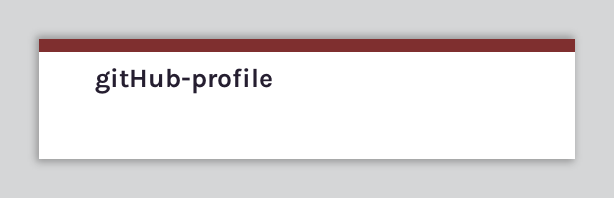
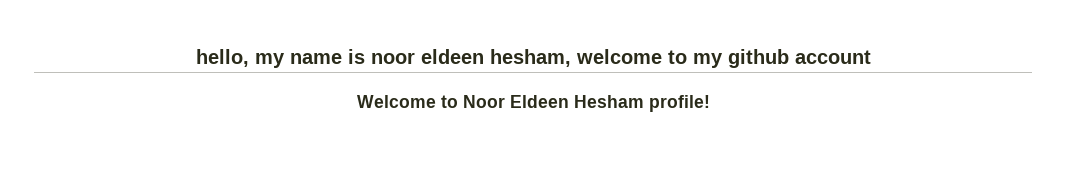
- gitHub-profile
+ hello, my name is noor eldeen hesham, welcome to my github account
+ Welcome to Noor Eldeen Hesham profile!

